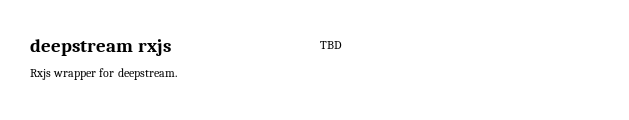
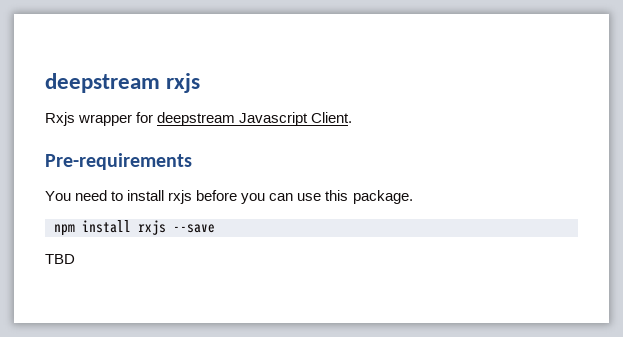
- Rxjs wrapper for deepstream.
+ Rxjs wrapper for deepstream Javascript Client.
+ Pre-requirements
+ You need to install rxjs before you can use this package.
+ npm install rxjs --save

